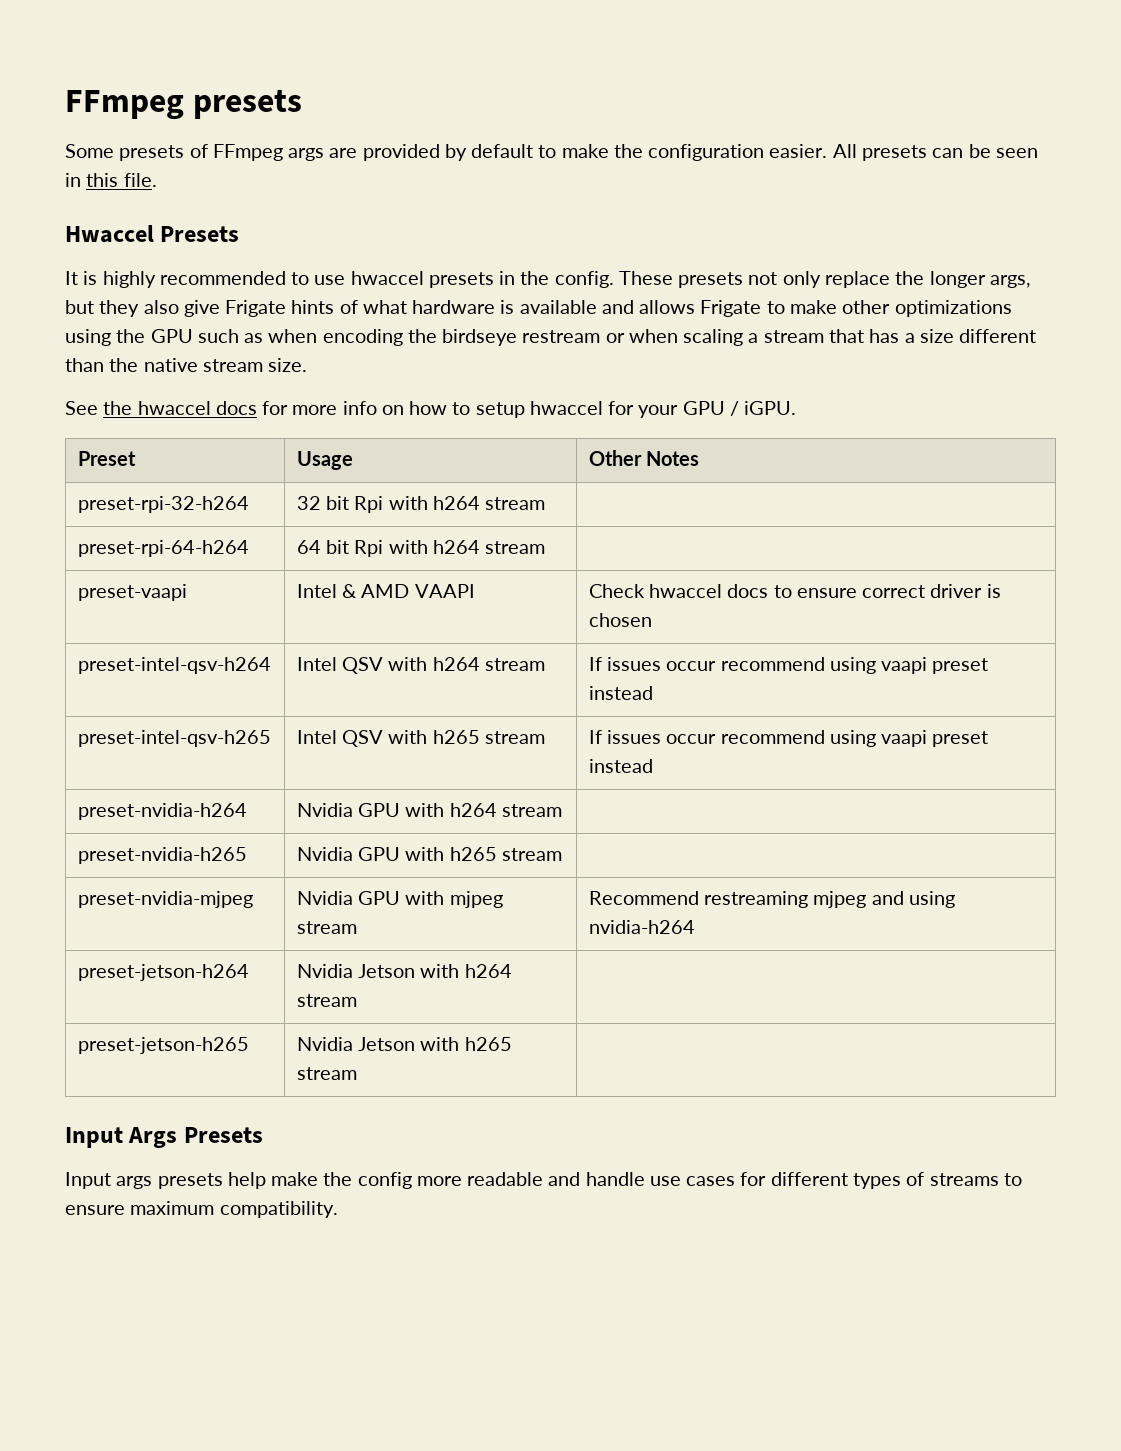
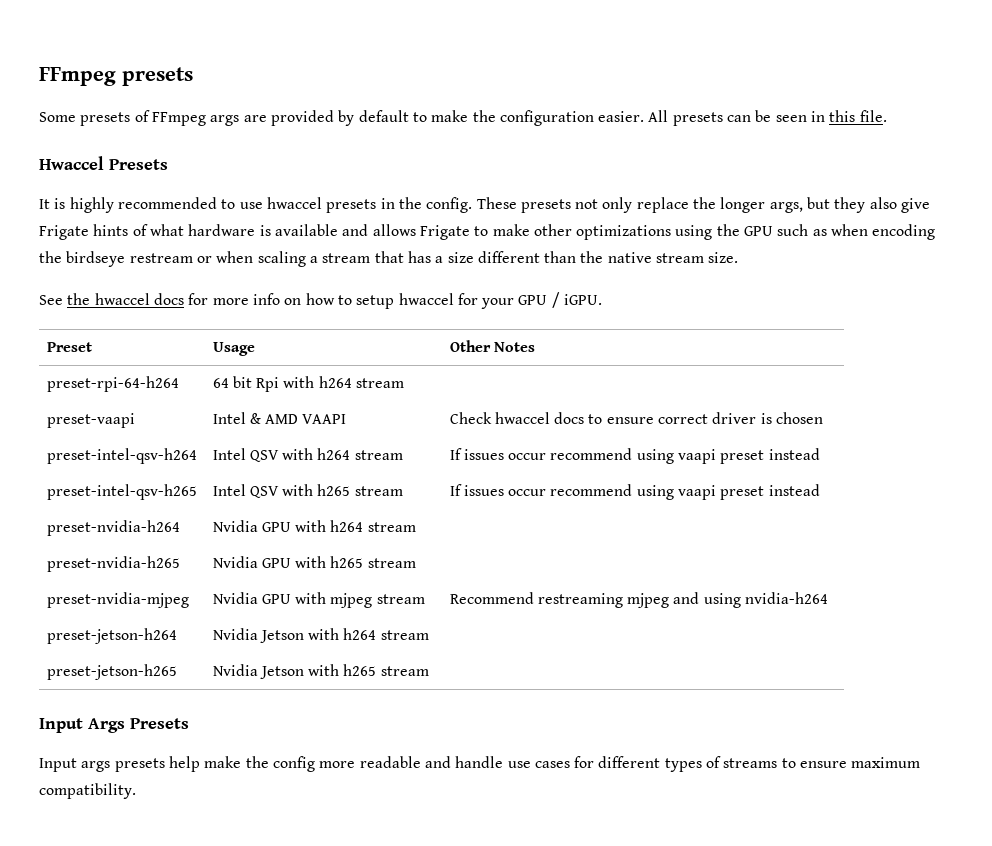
- preset-rpi-32-h264 | 32 bit Rpi with h264 stream |

